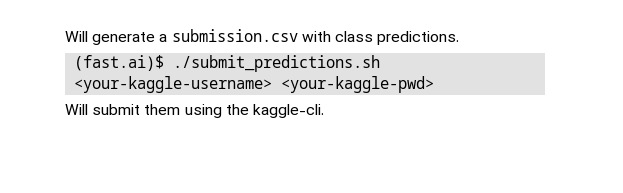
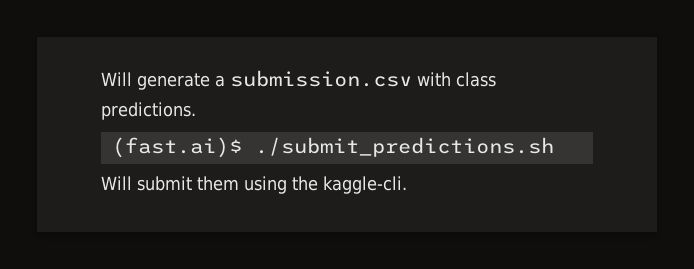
- (fast.ai)$ ./submit_predictions.sh <your-kaggle-username> <your-kaggle-pwd>
+ (fast.ai)$ ./submit_predictions.sh

